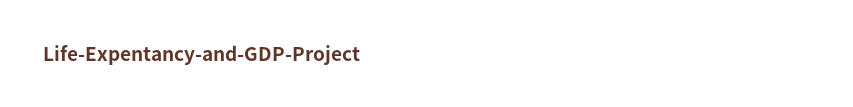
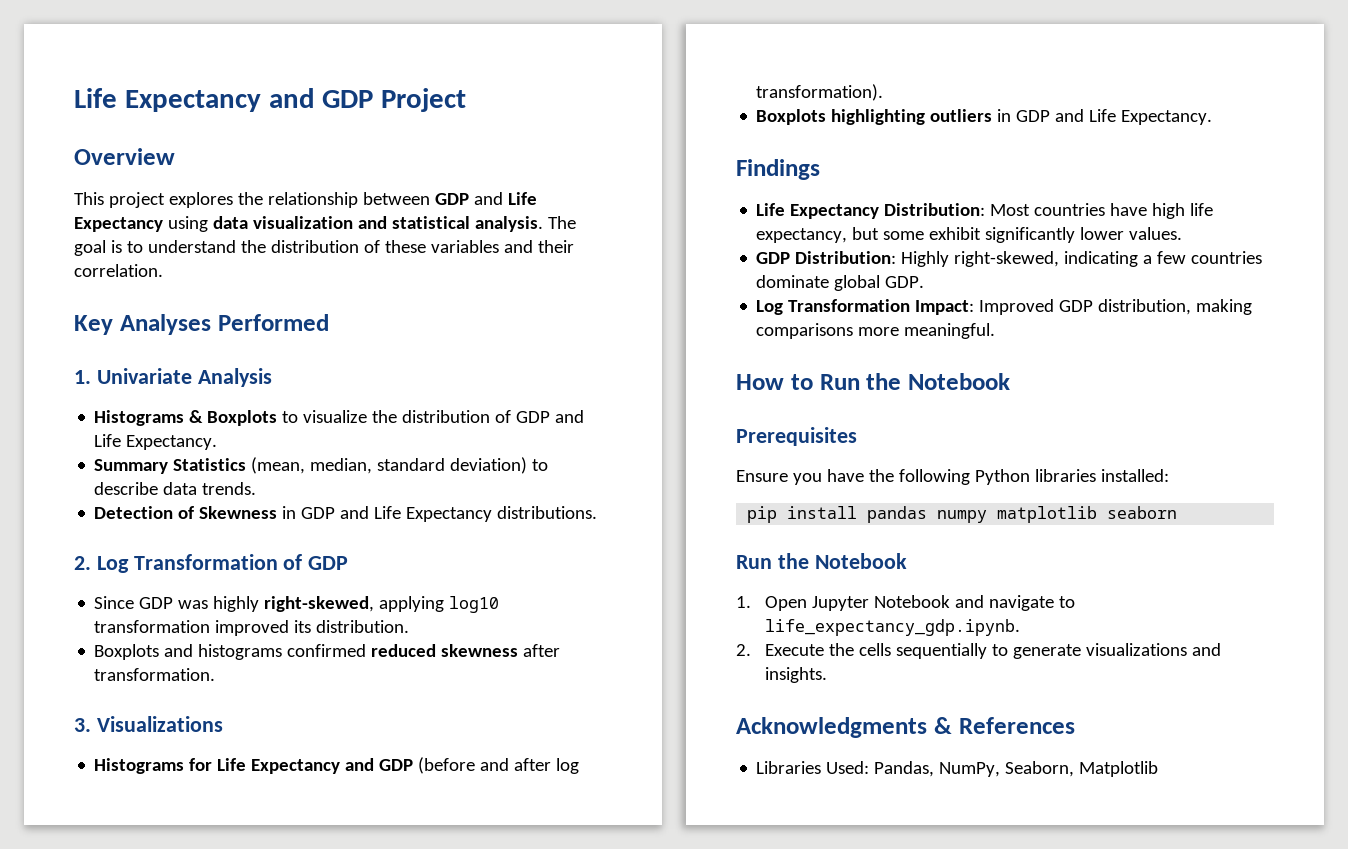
- Life-Expentancy-and-GDP-Project
+ Life Expectancy and GDP Project
+ Overview
+ This project explores the relationship between GDP and Life Expectancy using data visualization and statistical analysis. The goal is to understand the distribution of these variables and their correlation.
+ Key Analyses Performed
+ 1. Univariate Analysis
+ Histograms & Boxplots to visualize the distribution of GDP and Life Expectancy.
+ Summary Statistics (mean, median, standard deviation) to describe data trends.
+ Detection of Skewness in GDP and Life Expectancy distributions.
+ 2. Log Transformation of GDP
+ Since GDP was highly right-skewed, applying log10 transformation improved its distribution.
+ Boxplots and histograms confirmed reduced skewness after transformation.
+ 3. Visualizations
+ Histograms for Life Expectancy and GDP (before and after log transformation).
+ Boxplots highlighting outliers in GDP and Life Expectancy.
+ Findings
+ Life Expectancy Distribution: Most countries have high life expectancy, but some exhibit significantly lower values.
+ GDP Distribution: Highly right-skewed, indicating a few countries dominate global GDP.
+ Log Transformation Impact: Improved GDP distribution, making comparisons more meaningful.
+ How to Run the Notebook
+ Prerequisites
+ Ensure you have the following Python libraries installed:
+ pip install pandas numpy matplotlib seaborn
+ Run the Notebook
+ 1. Open Jupyter Notebook and navigate to life_expectancy_gdp.ipynb.
+ 2. Execute the cells sequentially to generate visualizations and insights.
+ Acknowledgments & References
+ Libraries Used: Pandas, NumPy, Seaborn, Matplotlib

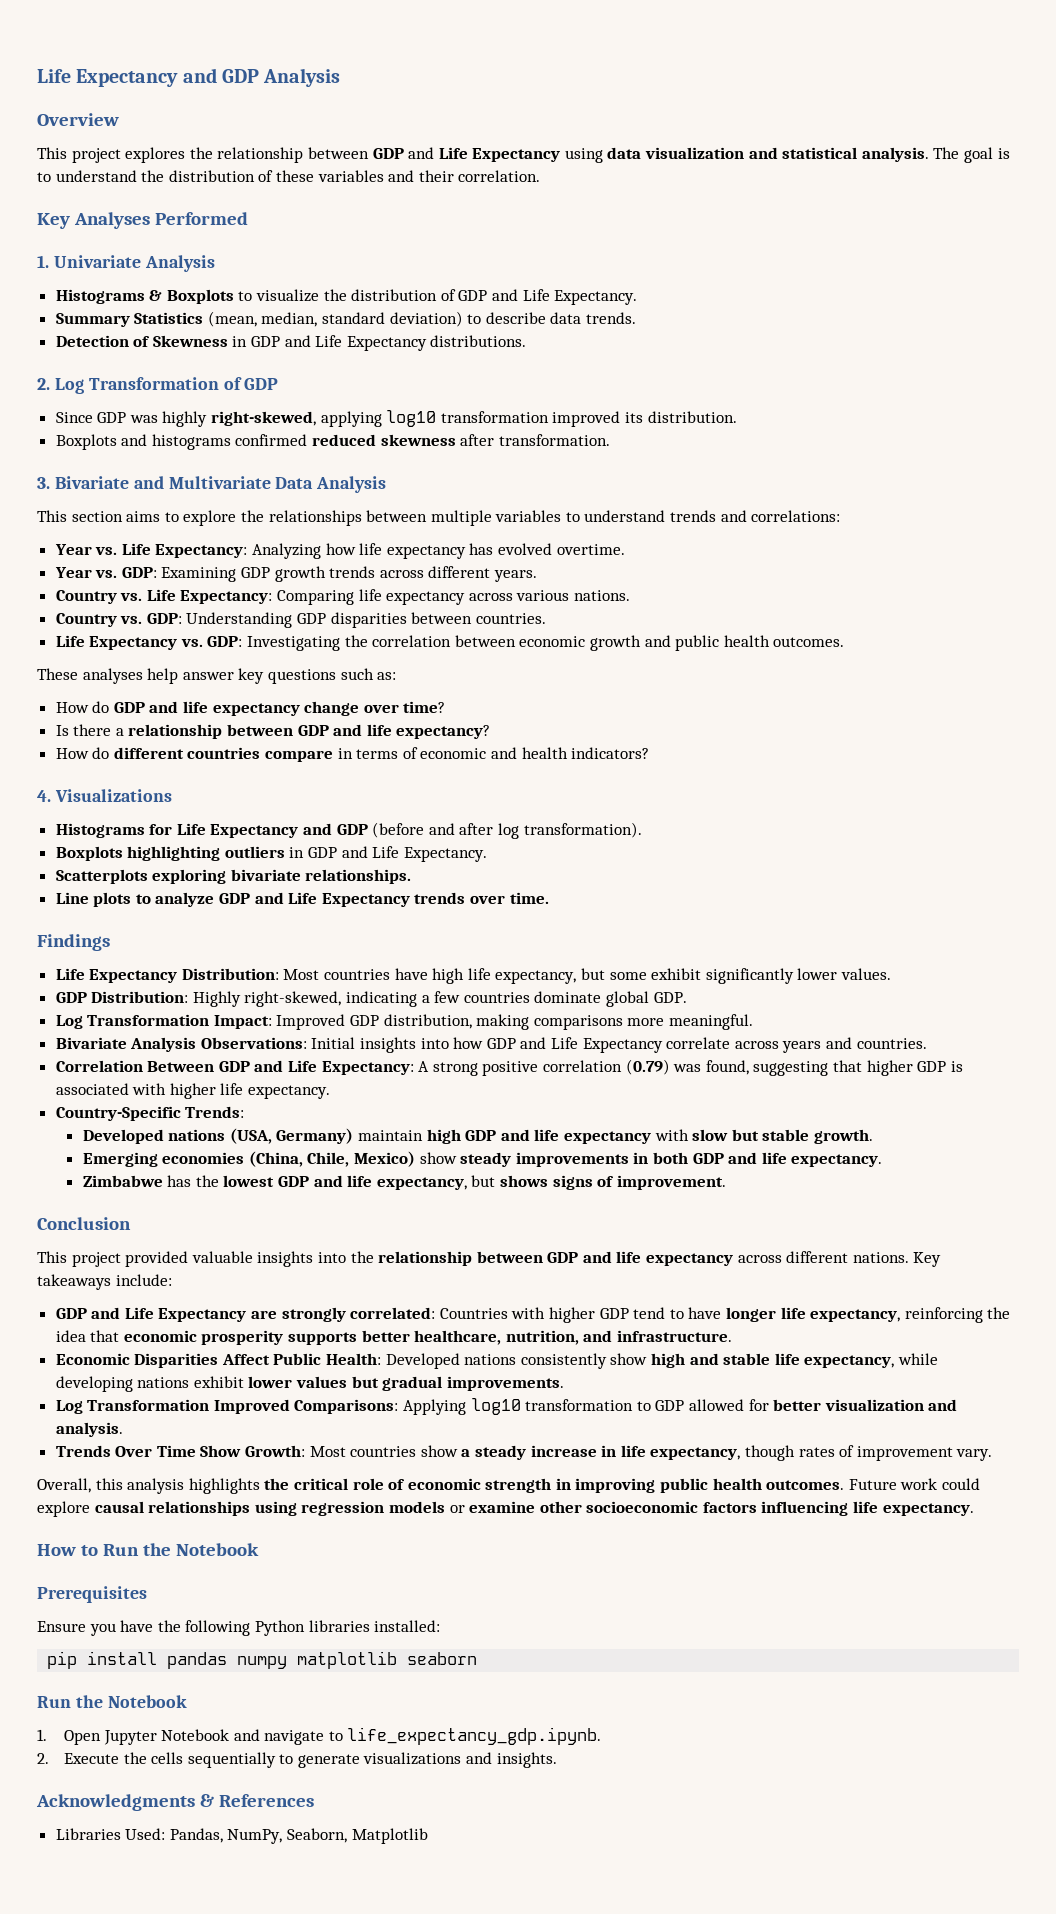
- Life Expectancy and GDP Project
+ Life Expectancy and GDP Analysis
- 3. Visualizations
+ 3. Bivariate and Multivariate Data Analysis
+ This section aims to explore the relationships between multiple variables to understand trends and correlations:
+ Year vs. Life Expectancy: Analyzing how life expectancy has evolved overtime.
+ Year vs. GDP: Examining GDP growth trends across different years.
+ Country vs. Life Expectancy: Comparing life expectancy across various nations.
+ Country vs. GDP: Understanding GDP disparities between countries.
+ Life Expectancy vs. GDP: Investigating the correlation between economic growth and public health outcomes.
+ These analyses help answer key questions such as:
+ How do GDP and life expectancy change over time?
+ Is there a relationship between GDP and life expectancy?
+ How do different countries compare in terms of economic and health indicators?
+ 4. Visualizations
+ Scatterplots exploring bivariate relationships.
+ Line plots to analyze GDP and Life Expectancy trends over time.
+ Bivariate Analysis Observations: Initial insights into how GDP and Life Expectancy correlate across years and countries.
+ Correlation Between GDP and Life Expectancy: A strong positive correlation (0.79) was found, suggesting that higher GDP is associated with higher life expectancy.
+ Country-Specific Trends:
+ Developed nations (USA, Germany) maintain high GDP and life expectancy with slow but stable growth.
+ Emerging economies (China, Chile, Mexico) show steady improvements in both GDP and life expectancy.
+ Zimbabwe has the lowest GDP and life expectancy, but shows signs of improvement.
+ Conclusion
+ This project provided valuable insights into the relationship between GDP and life expectancy across different nations. Key takeaways include:
+ GDP and Life Expectancy are strongly correlated: Countries with higher GDP tend to have longer life expectancy, reinforcing the idea that economic prosperity supports better healthcare, nutrition, and infrastructure.
+ Economic Disparities Affect Public Health: Developed nations consistently show high and stable life expectancy, while developing nations exhibit lower values but gradual improvements.
+ Log Transformation Improved Comparisons: Applying log10 transformation to GDP allowed for better visualization and analysis.
+ Trends Over Time Show Growth: Most countries show a steady increase in life expectancy, though rates of improvement vary.
+ Overall, this analysis highlights the critical role of economic strength in improving public health outcomes. Future work could explore causal relationships using regression models or examine other socioeconomic factors influencing life expectancy.

